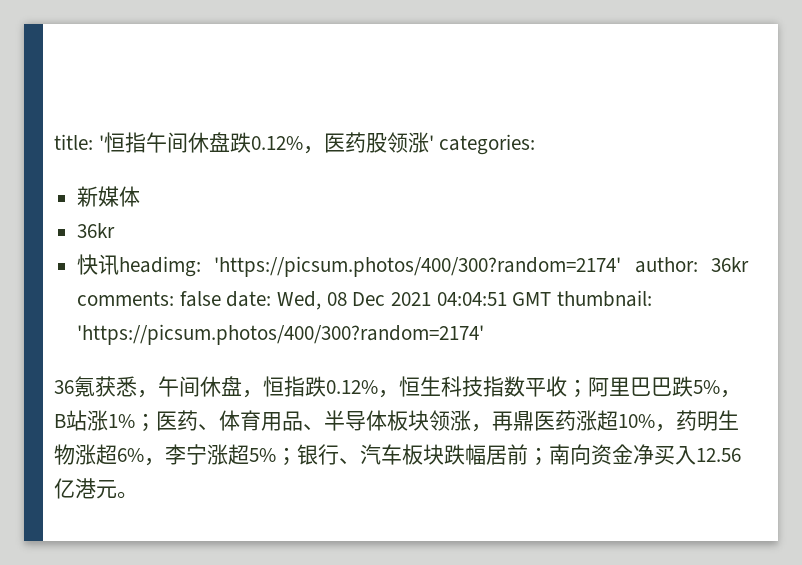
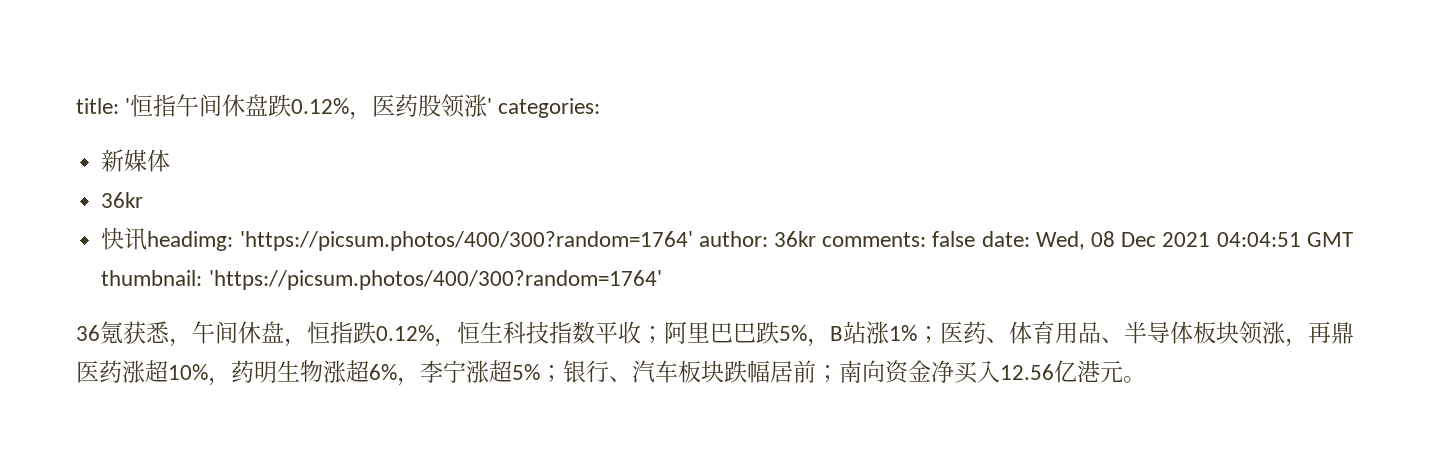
- 快讯headimg: 'https://picsum.photos/400/300?random=2174' author: 36kr comments: false date: Wed, 08 Dec 2021 04:04:51 GMT thumbnail: 'https://picsum.photos/400/300?random=2174'
+ 快讯headimg: 'https://picsum.photos/400/300?random=1764' author: 36kr comments: false date: Wed, 08 Dec 2021 04:04:51 GMT thumbnail: 'https://picsum.photos/400/300?random=1764'

